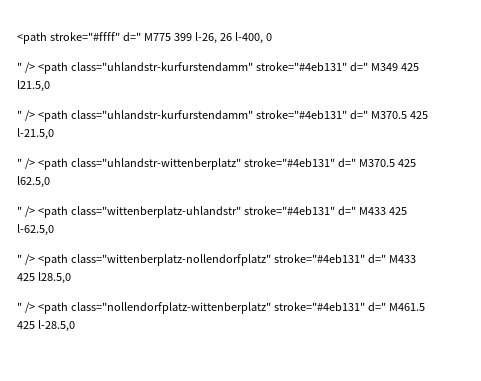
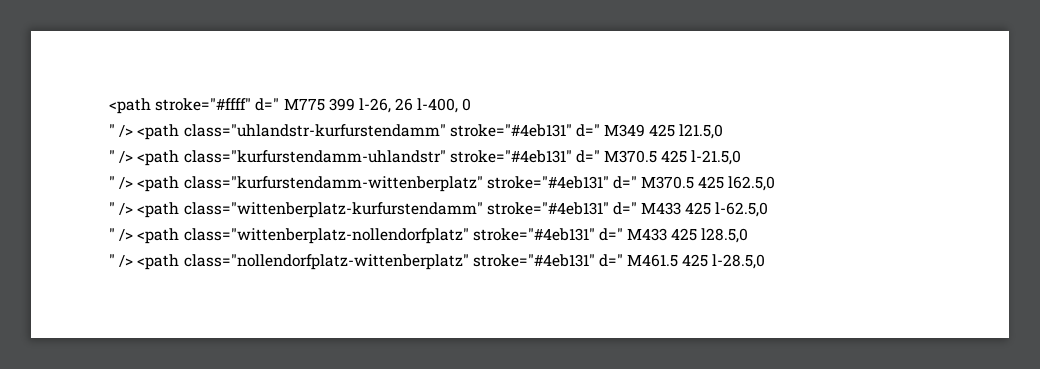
- " /> <path class="uhlandstr-kurfurstendamm" stroke="#4eb131" d=" M370.5 425 l-21.5,0
+ " /> <path class="kurfurstendamm-uhlandstr" stroke="#4eb131" d=" M370.5 425 l-21.5,0
- " /> <path class="uhlandstr-wittenberplatz" stroke="#4eb131" d=" M370.5 425 l62.5,0
+ " /> <path class="kurfurstendamm-wittenberplatz" stroke="#4eb131" d=" M370.5 425 l62.5,0
- " /> <path class="wittenberplatz-uhlandstr" stroke="#4eb131" d=" M433 425 l-62.5,0
+ " /> <path class="wittenberplatz-kurfurstendamm" stroke="#4eb131" d=" M433 425 l-62.5,0

